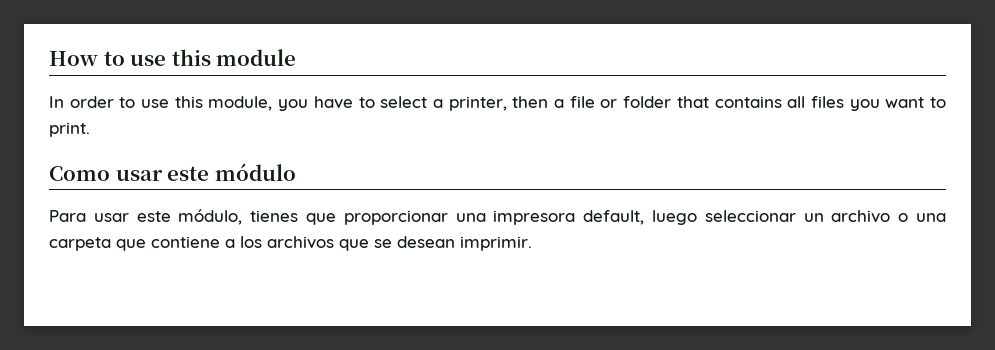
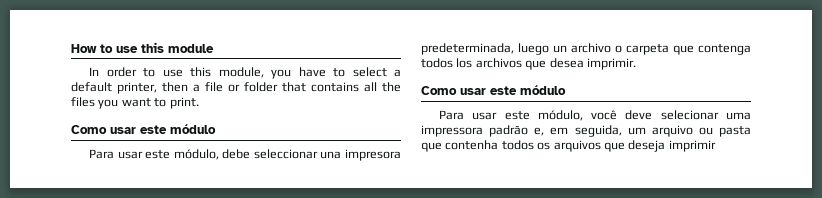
- In order to use this module, you have to select a printer, then a file or folder that contains all files you want to print.
+ In order to use this module, you have to select a default printer, then a file or folder that contains all the files you want to print.
- Para usar este módulo, tienes que proporcionar una impresora default, luego seleccionar un archivo o una carpeta que contiene a los archivos que se desean imprimir.
+ Para usar este módulo, debe seleccionar una impresora predeterminada, luego un archivo o carpeta que contenga todos los archivos que desea imprimir.
+ Como usar este módulo
+ Para usar este módulo, você deve selecionar uma impressora padrão e, em seguida, um arquivo ou pasta que contenha todos os arquivos que deseja imprimir

